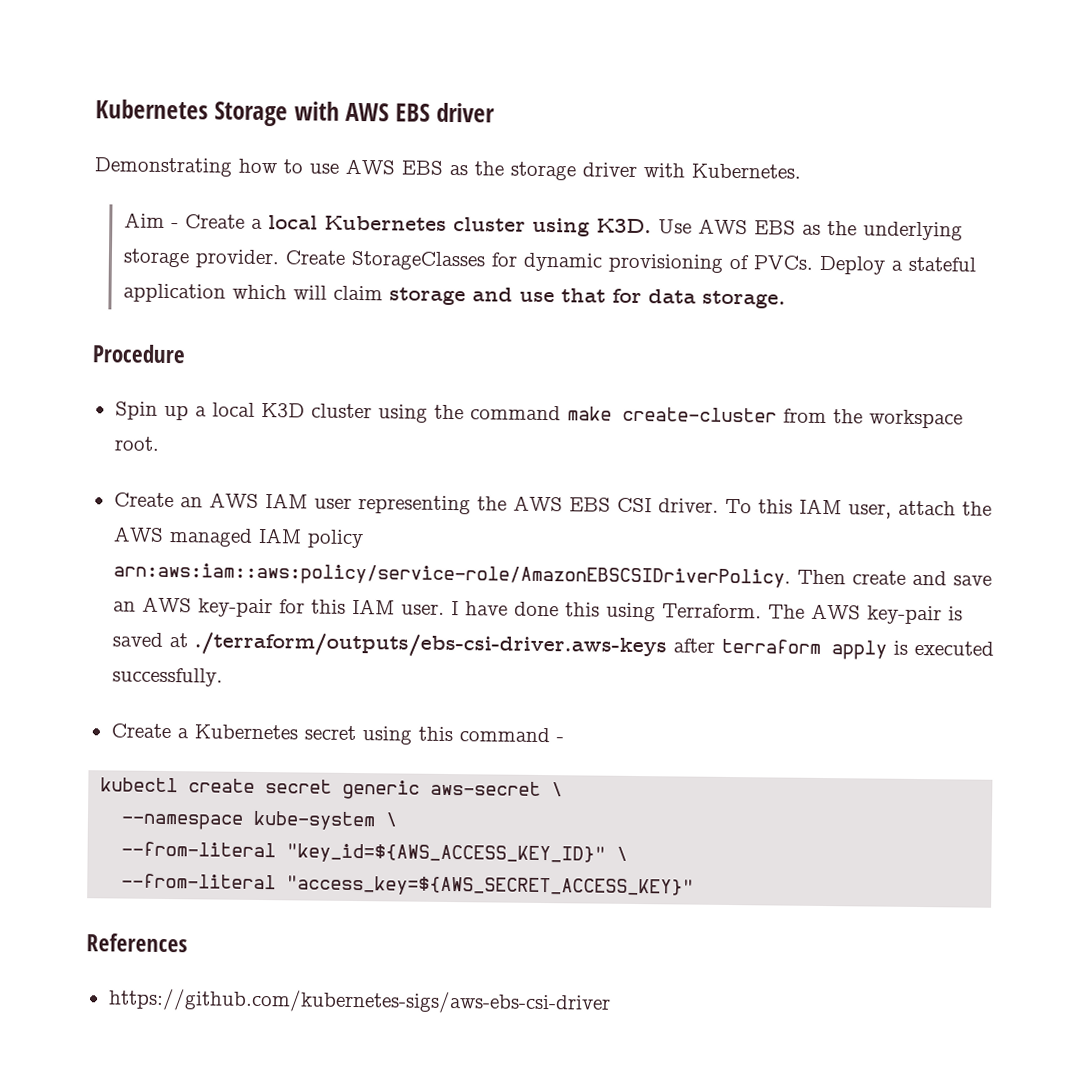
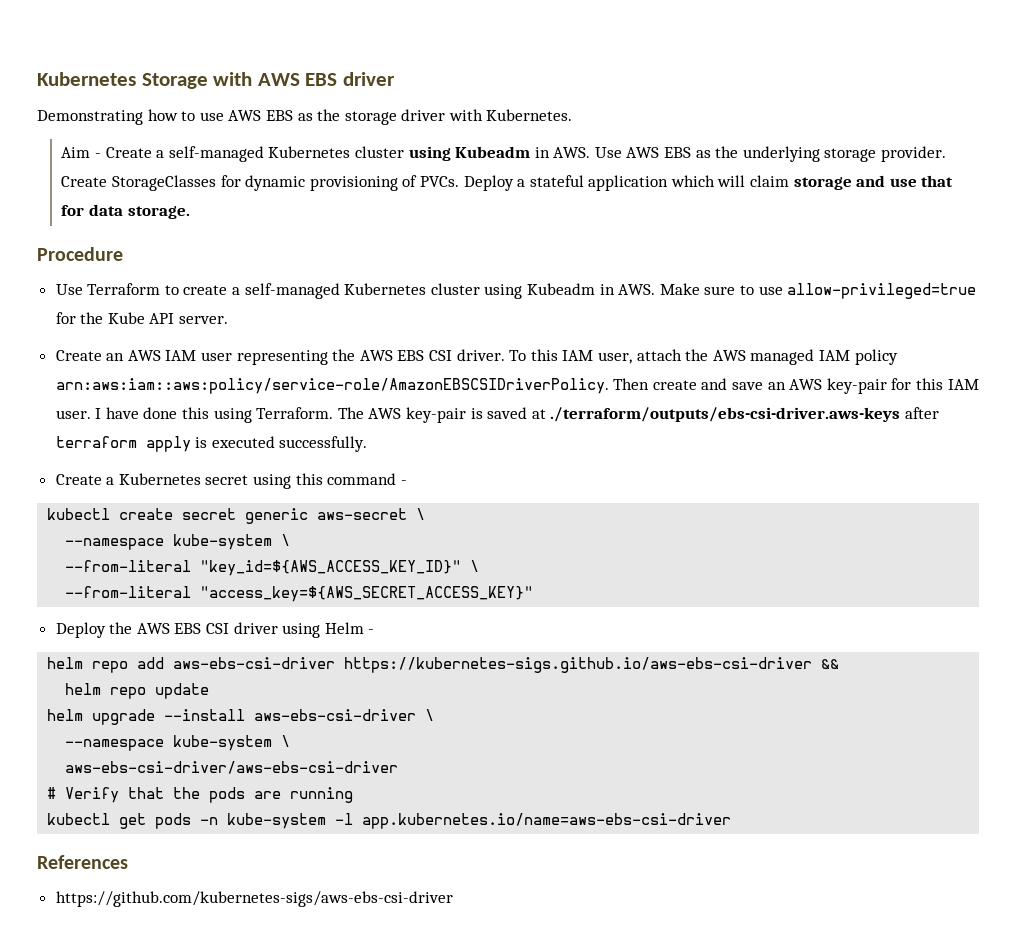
- Aim - Create a local Kubernetes cluster using K3D. Use AWS EBS as the underlying storage provider.
+ Aim - Create a self-managed Kubernetes cluster using Kubeadm in AWS. Use AWS EBS as the underlying storage provider.
- Spin up a local K3D cluster using the command make create-cluster from the workspace root.
+ Use Terraform to create a self-managed Kubernetes cluster using Kubeadm in AWS. Make sure to use allow-privileged=true for the Kube API server.
+ Deploy the AWS EBS CSI driver using Helm -
+ helm repo add aws-ebs-csi-driver https://kubernetes-sigs.github.io/aws-ebs-csi-driver &&
+ helm repo update
+ helm upgrade --install aws-ebs-csi-driver \
+ --namespace kube-system \
+ aws-ebs-csi-driver/aws-ebs-csi-driver
+ # Verify that the pods are running
+ kubectl get pods -n kube-system -l app.kubernetes.io/name=aws-ebs-csi-driver

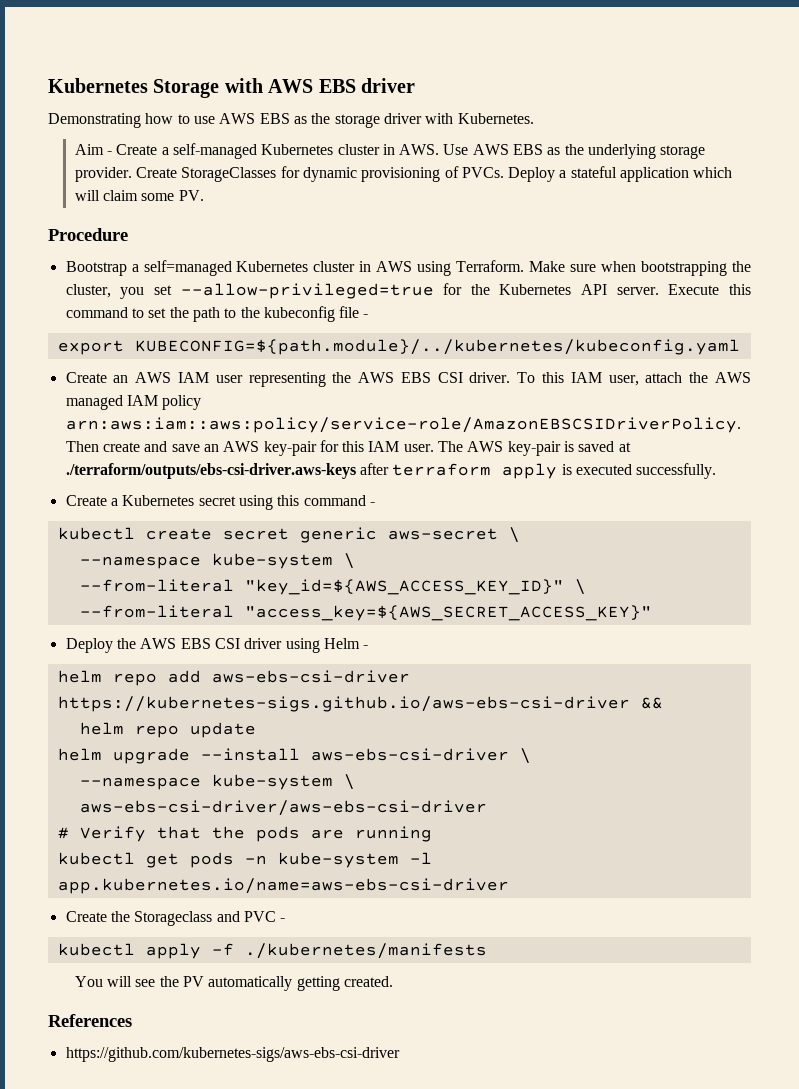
- Aim - Create a self-managed Kubernetes cluster using Kubeadm in AWS. Use AWS EBS as the underlying storage provider.
+ Aim - Create a self-managed Kubernetes cluster in AWS. Use AWS EBS as the underlying storage provider.
- Deploy a stateful application which will claim storage and use that for data storage.
+ Deploy a stateful application which will claim some PV.
  Procedure
- Use Terraform to create a self-managed Kubernetes cluster using Kubeadm in AWS. Make sure to use allow-privileged=true for the Kube API server.
+ Bootstrap a self=managed Kubernetes cluster in AWS using Terraform. Make sure when bootstrapping the cluster, you set --allow-privileged=true for the Kubernetes API server. Execute this command to set the path to the kubeconfig file -
+ export KUBECONFIG=${path.module}/../kubernetes/kubeconfig.yaml
- I have done this using Terraform.
+ Create the Storageclass and PVC -
+ kubectl apply -f ./kubernetes/manifests
+ You will see the PV automatically getting created.

